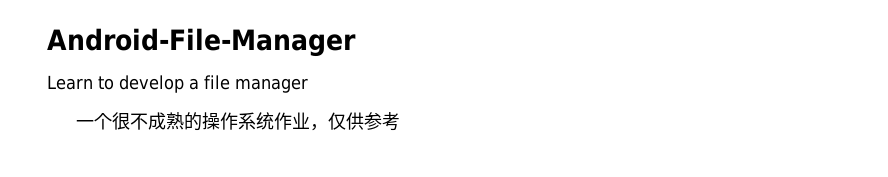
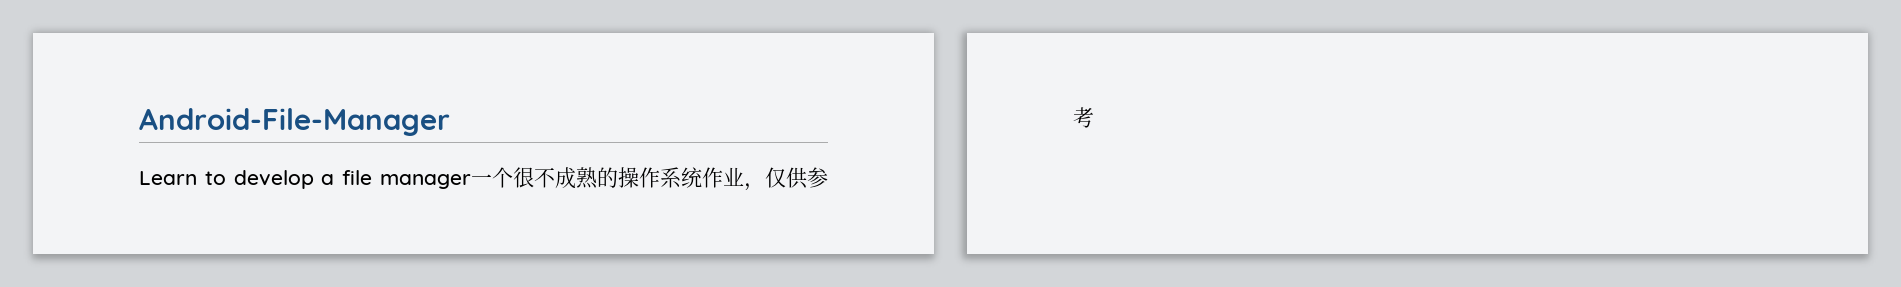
- Learn to develop a file manager
- 一个很不成熟的操作系统作业，仅供参考
+ Learn to develop a file manager一个很不成熟的操作系统作业，仅供参考

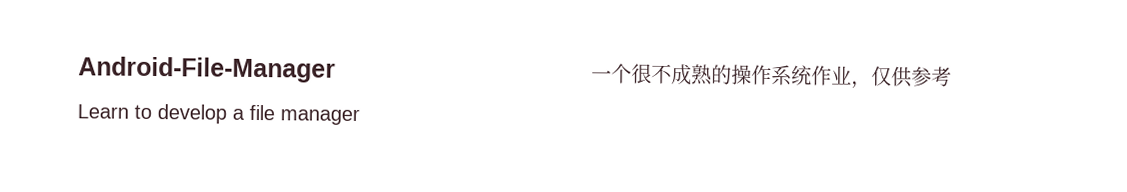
- Learn to develop a file manager一个很不成熟的操作系统作业，仅供参考
+ Learn to develop a file manager
+ 一个很不成熟的操作系统作业，仅供参考

